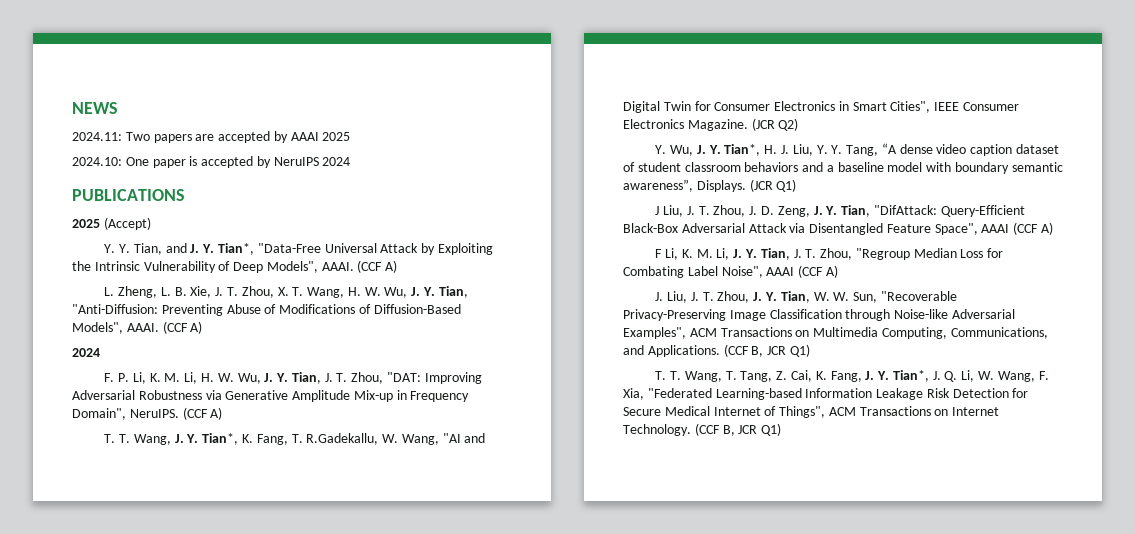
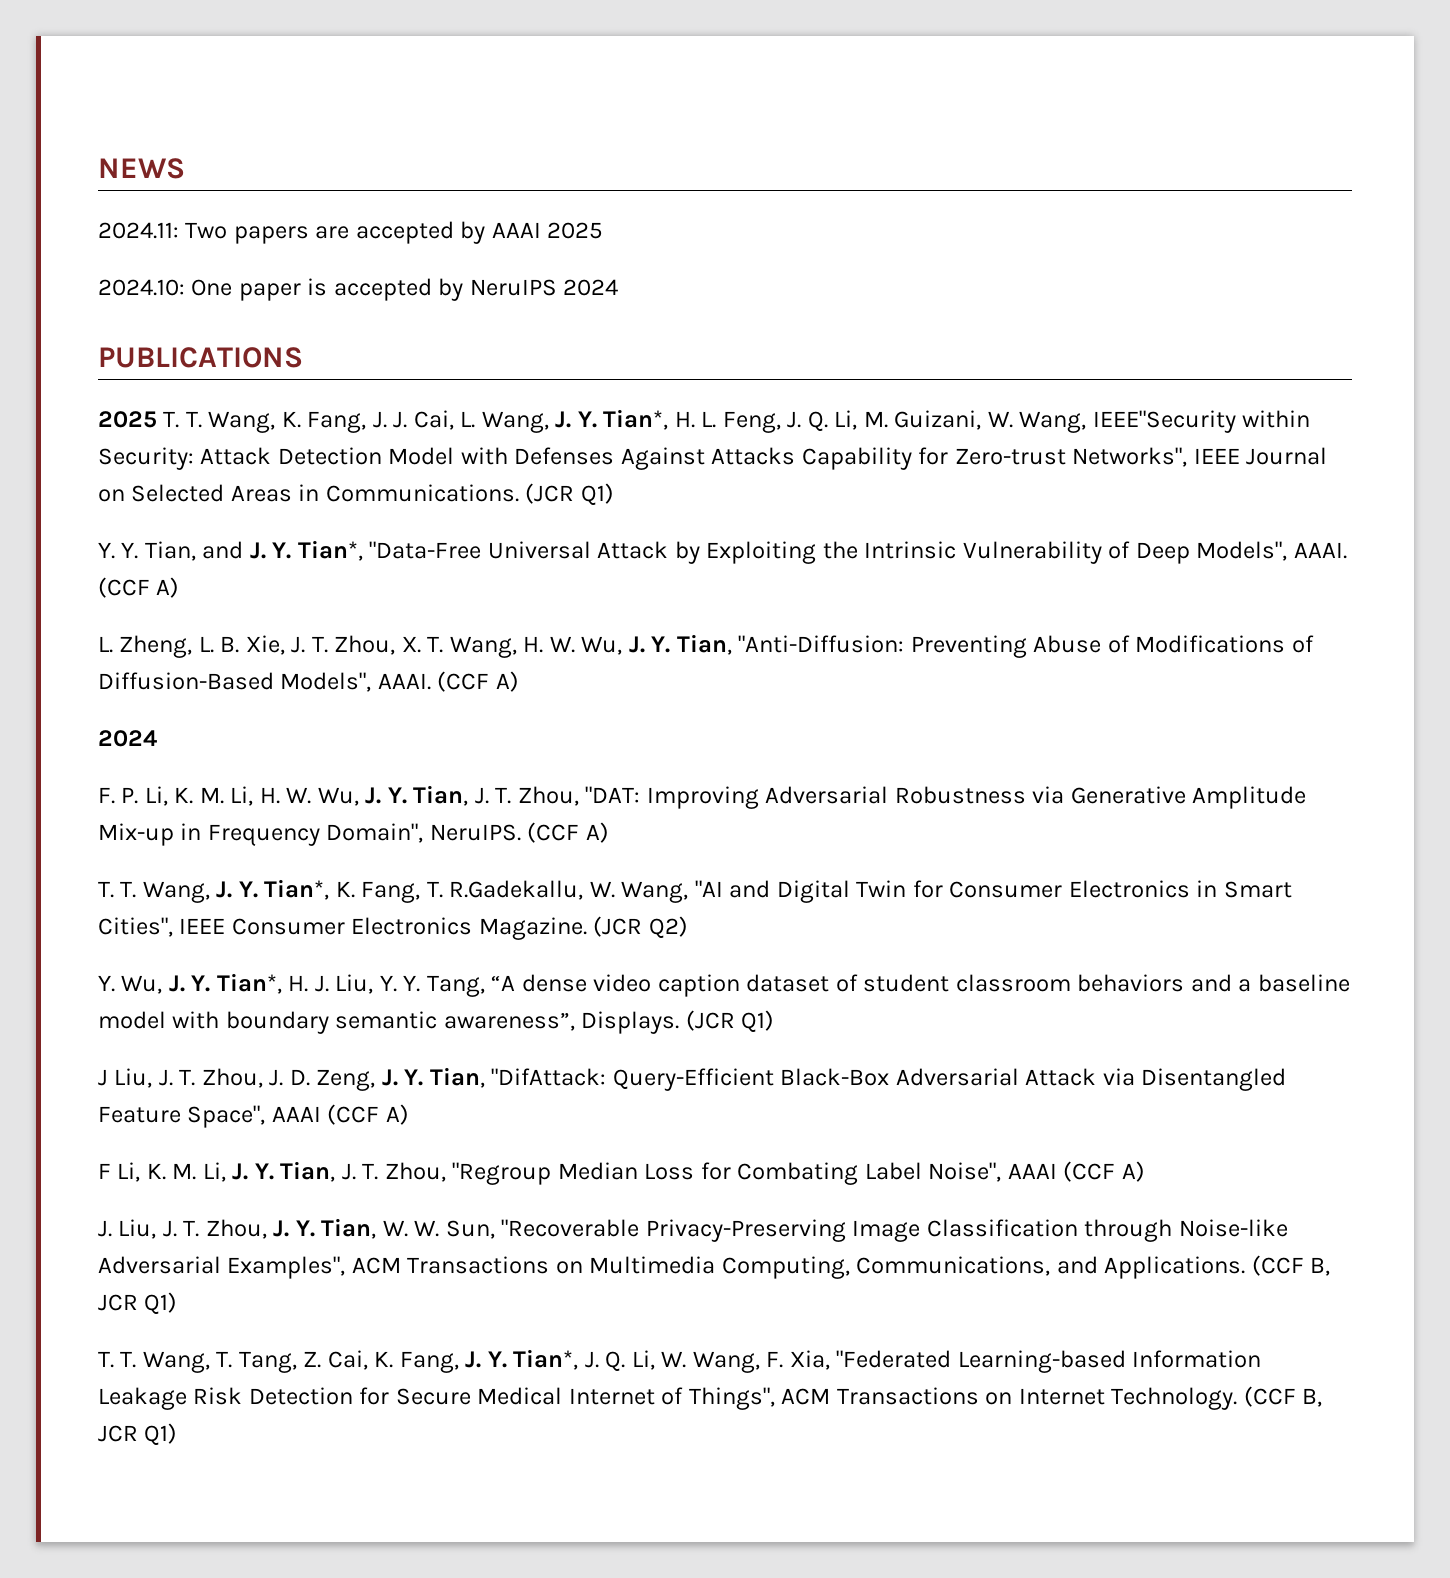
- 2025 (Accept)
+ 2025 T. T. Wang, K. Fang, J. J. Cai, L. Wang, J. Y. Tian*, H. L. Feng, J. Q. Li, M. Guizani, W. Wang, IEEE"Security within Security: Attack Detection Model with Defenses Against Attacks Capability for Zero-trust Networks", IEEE Journal on Selected Areas in Communications. (JCR Q1)

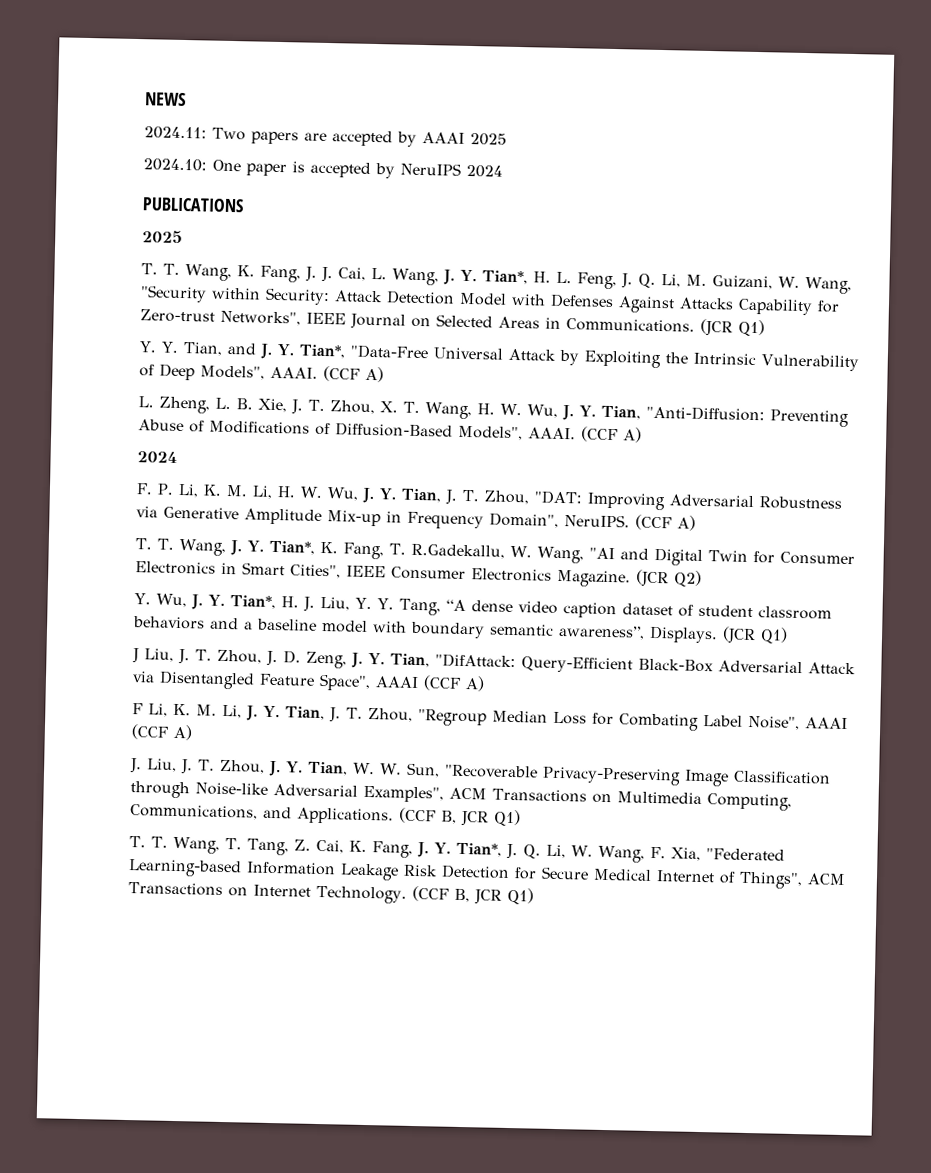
  PUBLICATIONS
- 2025 T. T. Wang, K. Fang, J. J. Cai, L. Wang, J. Y. Tian*, H. L. Feng, J. Q. Li, M. Guizani, W. Wang, IEEE"Security within Security: Attack Detection Model with Defenses Against Attacks Capability for Zero-trust Networks", IEEE Journal on Selected Areas in Communications.
+ 2025
+ T. T. Wang, K. Fang, J. J. Cai, L. Wang, J. Y. Tian*, H. L. Feng, J. Q. Li, M. Guizani, W. Wang, "Security within Security: Attack Detection Model with Defenses Against Attacks Capability for Zero-trust Networks", IEEE Journal on Selected Areas in Communications.

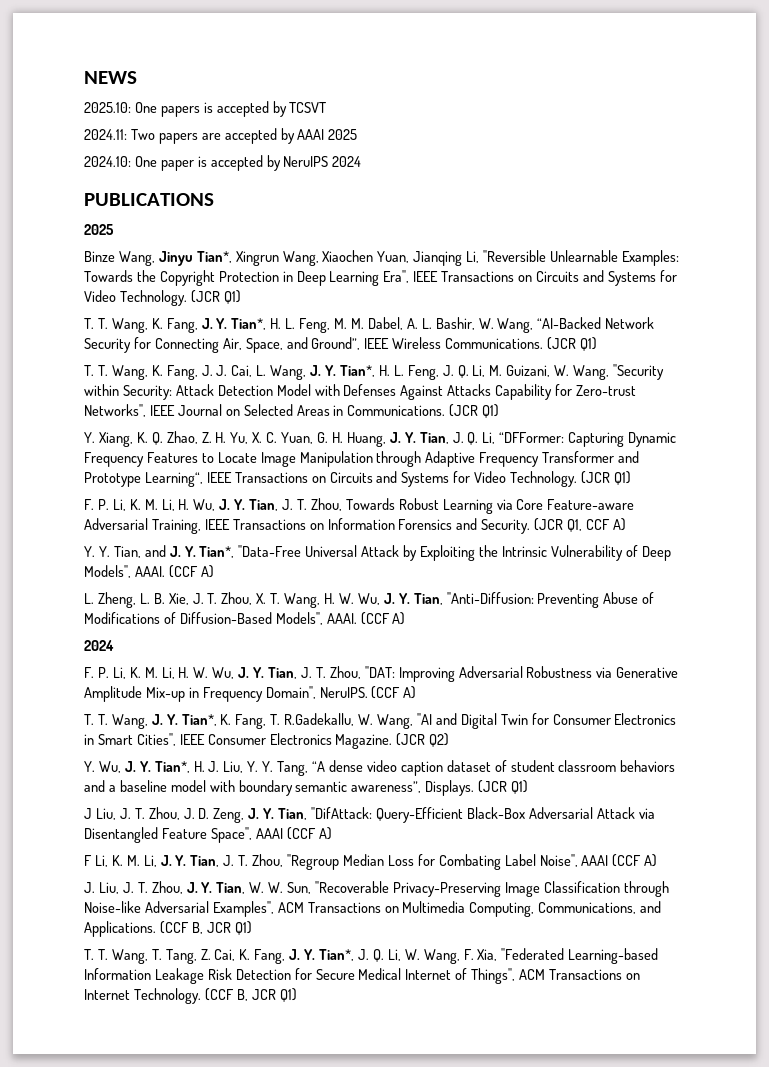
+ 2025.10: One papers is accepted by TCSVT
+ Binze Wang, Jinyu Tian*, Xingrun Wang, Xiaochen Yuan, Jianqing Li, "Reversible Unlearnable Examples: Towards the Copyright Protection in Deep Learning Era", IEEE Transactions on Circuits and Systems for Video Technology. (JCR Q1)
+ T. T. Wang, K. Fang, J. Y. Tian*, H. L. Feng, M. M. Dabel, A. L. Bashir, W. Wang, “AI-Backed Network Security for Connecting Air, Space, and Ground”, IEEE Wireless Communications. (JCR Q1)
+ Y. Xiang, K. Q. Zhao, Z. H. Yu, X. C. Yuan, G. H. Huang, J. Y. Tian, J. Q. Li, “DFFormer: Capturing Dynamic Frequency Features to Locate Image Manipulation through Adaptive Frequency Transformer and Prototype Learning“, IEEE Transactions on Circuits and Systems for Video Technology. (JCR Q1)
+ F. P. Li, K. M. Li, H. Wu, J. Y. Tian, J. T. Zhou, Towards Robust Learning via Core Feature-aware Adversarial Training, IEEE Transactions on Information Forensics and Security. (JCR Q1, CCF A)

